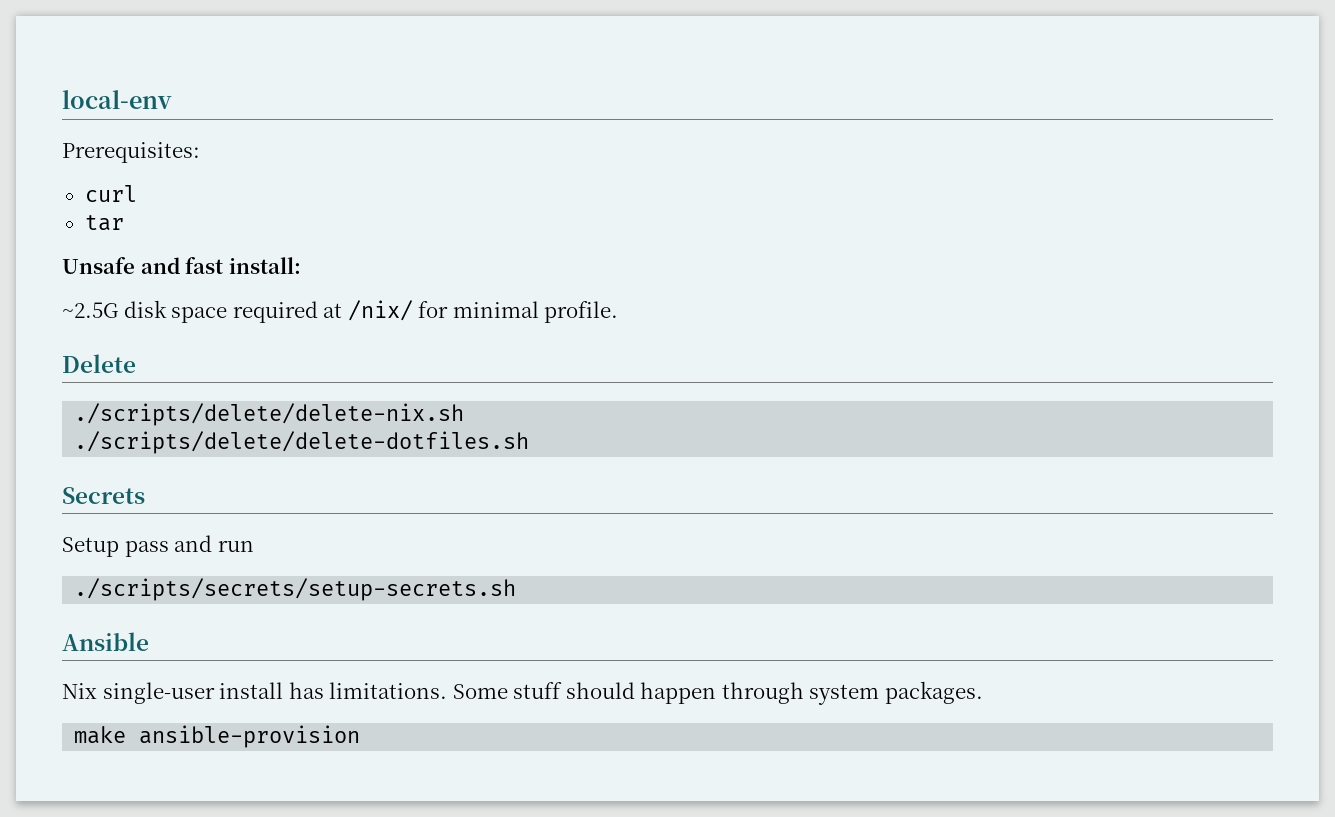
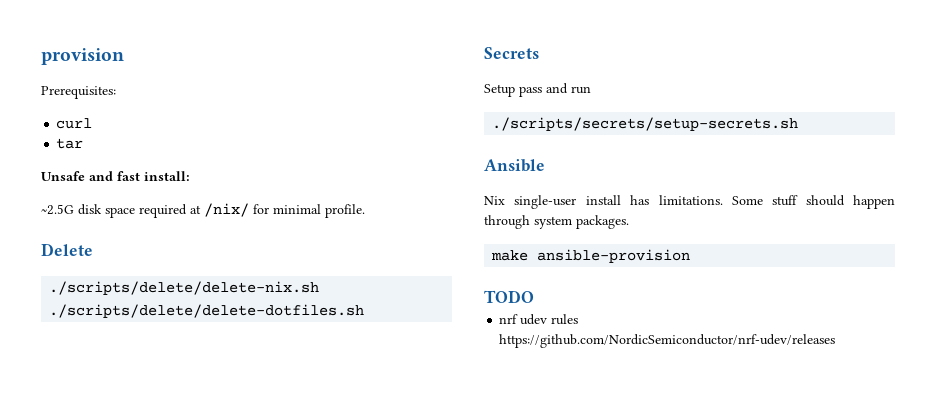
- local-env
+ provision
+ TODO
+ nrf udev rules https://github.com/NordicSemiconductor/nrf-udev/releases

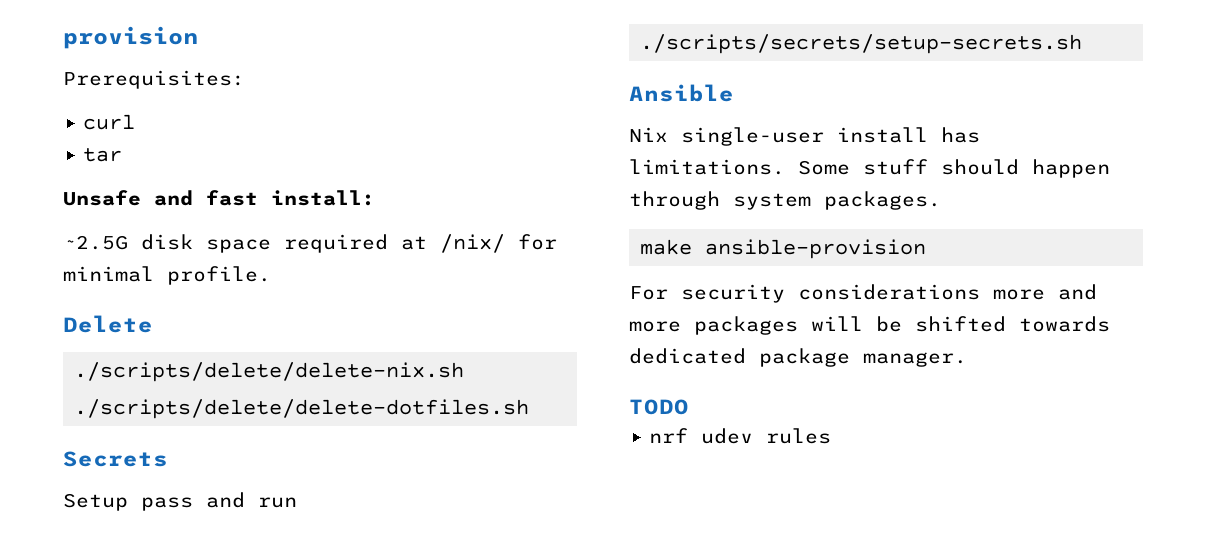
+ For security considerations more and more packages will be shifted towards dedicated package manager.
- nrf udev rules https://github.com/NordicSemiconductor/nrf-udev/releases
+ nrf udev rules

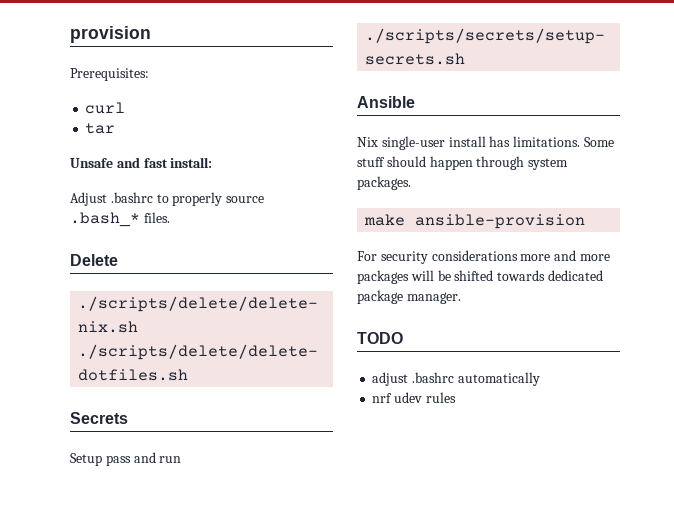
- ~2.5G disk space required at /nix/ for minimal profile.
+ Adjust .bashrc to properly source .bash_* files.
+ adjust .bashrc automatically

